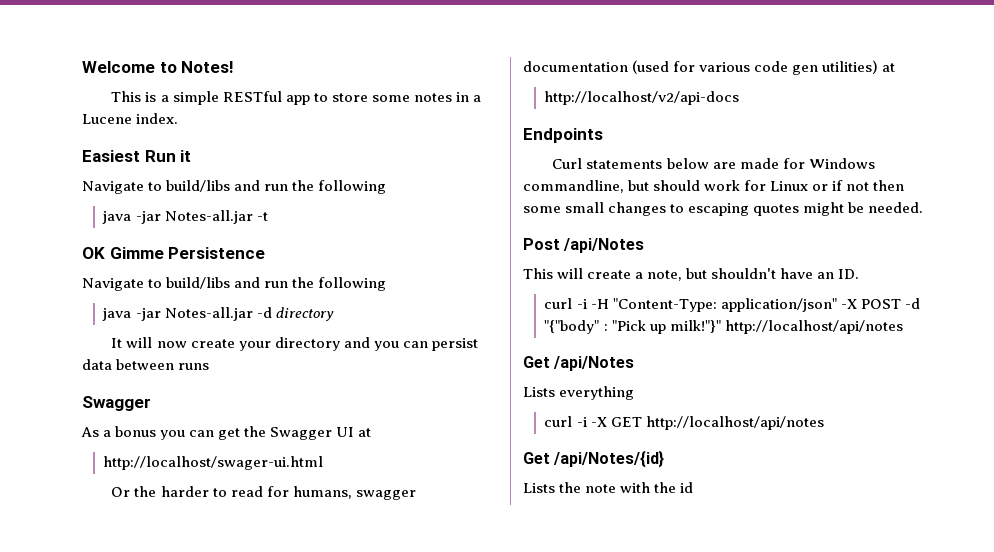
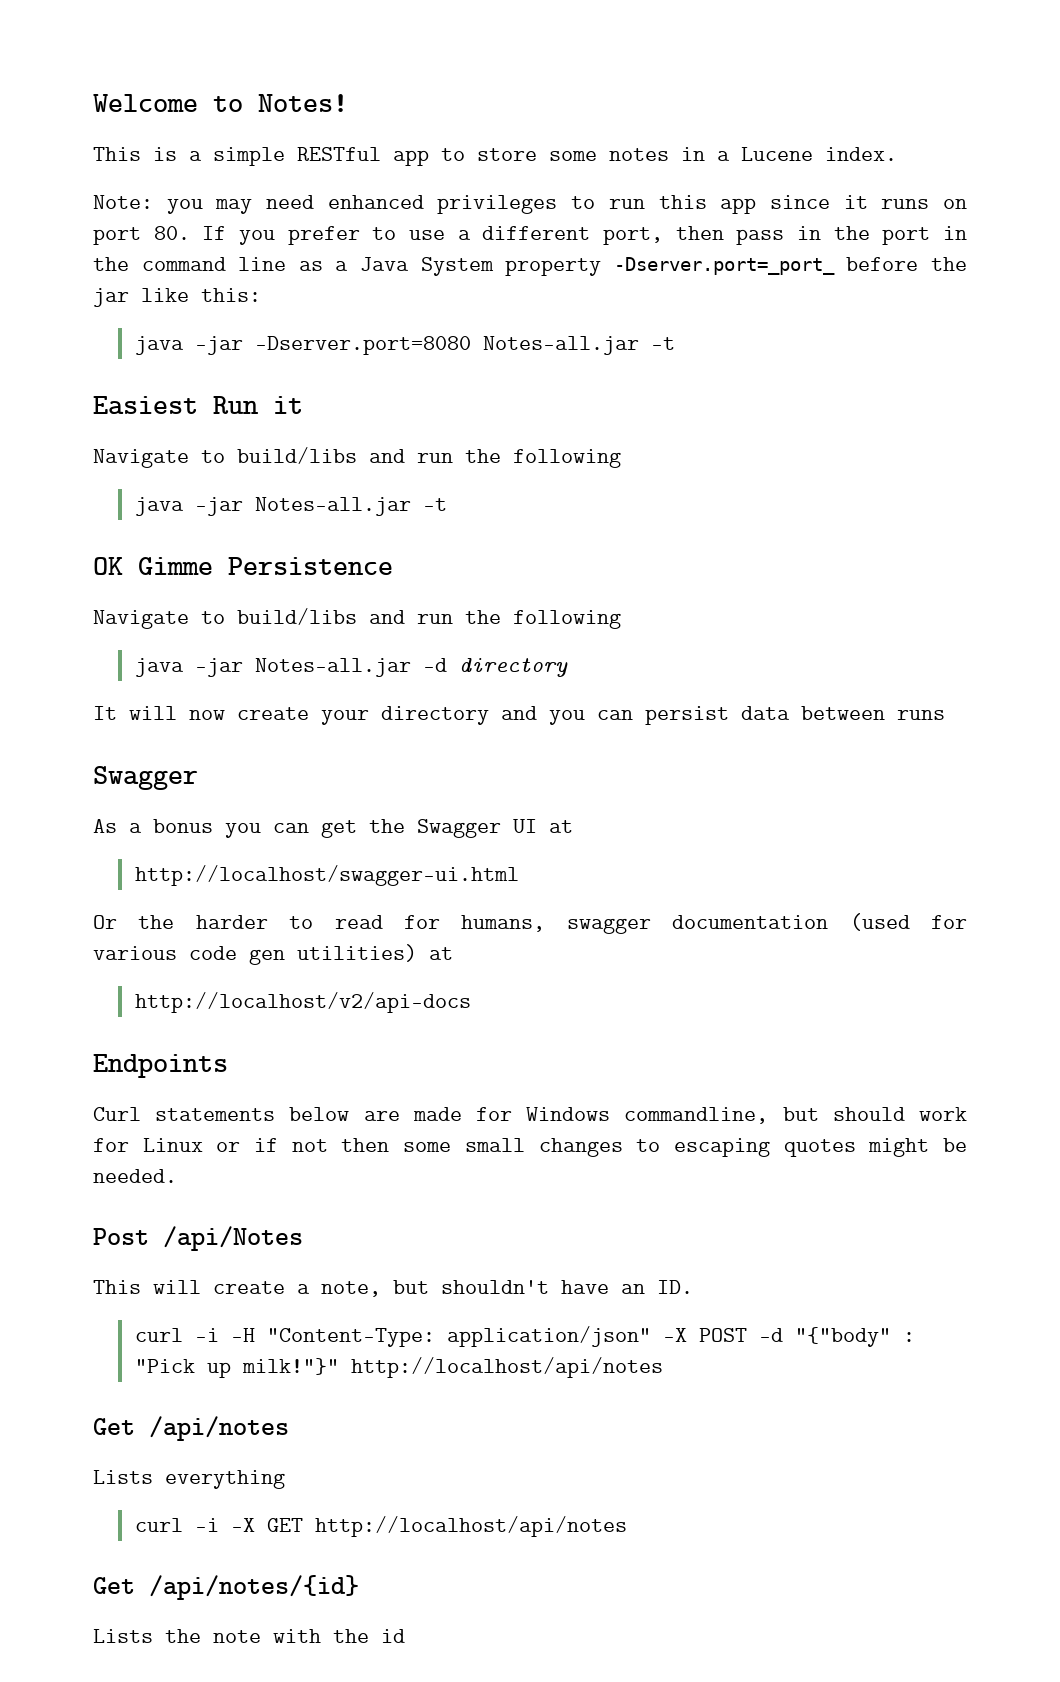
+ Note: you may need enhanced privileges to run this app since it runs on port 80. If you prefer to use a different port, then pass in the port in the command line as a Java System property -Dserver.port=_port_ before the jar like this:
+ java -jar -Dserver.port=8080 Notes-all.jar -t
- http://localhost/swager-ui.html
+ http://localhost/swagger-ui.html
- Get /api/Notes
+ Get /api/notes
- Get /api/Notes/{id}
+ Get /api/notes/{id}

